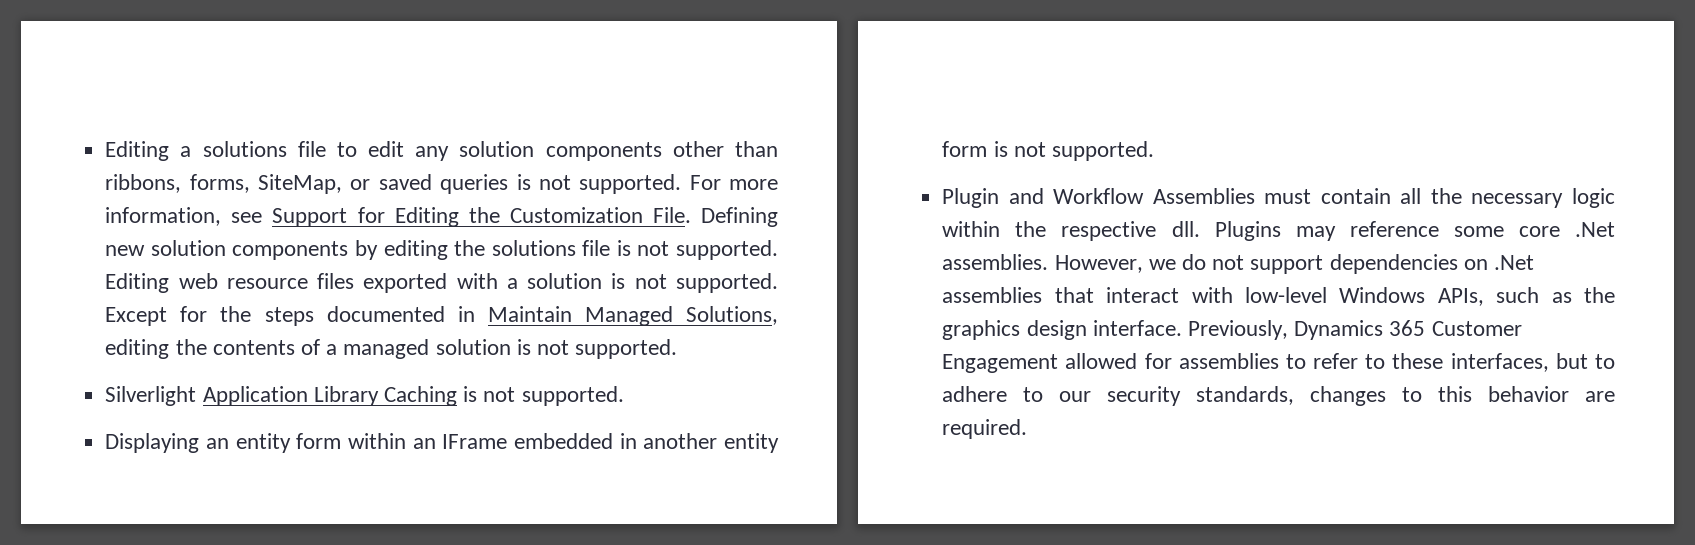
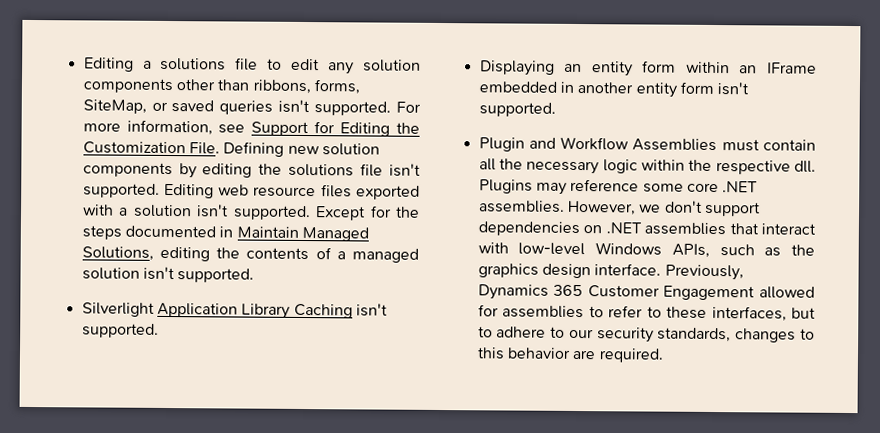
- Editing a solutions file to edit any solution components other than ribbons, forms, SiteMap, or saved queries is not supported.
+ Editing a solutions file to edit any solution components other than ribbons, forms, SiteMap, or saved queries isn't supported.
- Defining new solution components by editing the solutions file is not supported.
+ Defining new solution components by editing the solutions file isn't supported.
- Editing web resource files exported with a solution is not supported.
+ Editing web resource files exported with a solution isn't supported.
- Except for the steps documented in Maintain Managed Solutions, editing the contents of a managed solution is not supported.
+ Except for the steps documented in Maintain Managed Solutions, editing the contents of a managed solution isn't supported.
- Silverlight Application Library Caching is not supported.
+ Silverlight Application Library Caching isn't supported.
- Displaying an entity form within an IFrame embedded in another entity form is not supported.
+ Displaying an entity form within an IFrame embedded in another entity form isn't supported.
- Plugins may reference some core .Net assemblies.
+ Plugins may reference some core .NET assemblies.
- However, we do not support dependencies on .Net assemblies that interact with low-level Windows APIs, such as the graphics design interface.
+ However, we don't support dependencies on .NET assemblies that interact with low-level Windows APIs, such as the graphics design interface.

